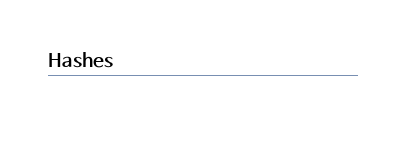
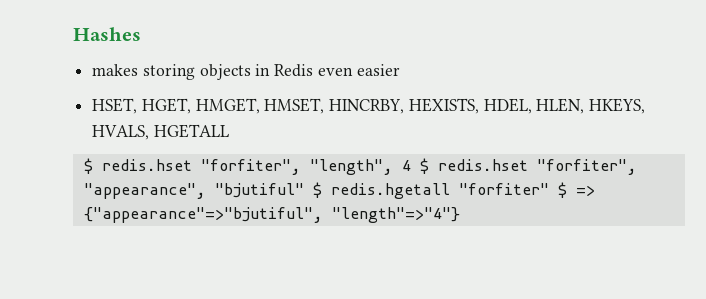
+ makes storing objects in Redis even easier
+ HSET, HGET, HMGET, HMSET, HINCRBY, HEXISTS, HDEL, HLEN, HKEYS, HVALS, HGETALL
+ $ redis.hset "forfiter", "length", 4 $ redis.hset "forfiter", "appearance", "bjutiful" $ redis.hgetall "forfiter" $ => {"appearance"=>"bjutiful", "length"=>"4"}

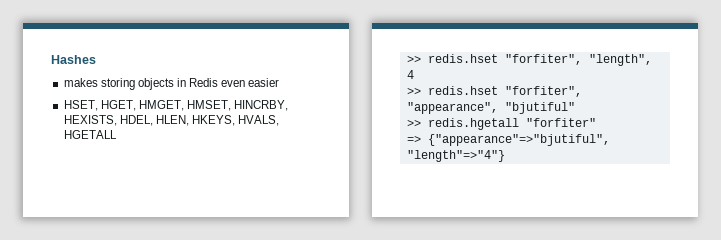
- $ redis.hset "forfiter", "length", 4 $ redis.hset "forfiter", "appearance", "bjutiful" $ redis.hgetall "forfiter" $ => {"appearance"=>"bjutiful", "length"=>"4"}
+ >> redis.hset "forfiter", "length", 4
+ >> redis.hset "forfiter", "appearance", "bjutiful"
+ >> redis.hgetall "forfiter"
+ => {"appearance"=>"bjutiful", "length"=>"4"}

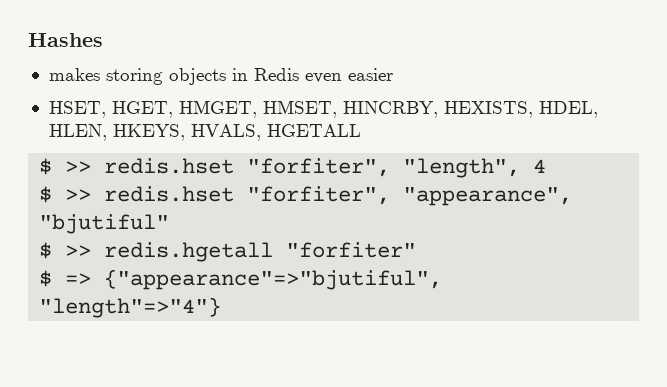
- >> redis.hset "forfiter", "length", 4
+ $ >> redis.hset "forfiter", "length", 4
- >> redis.hset "forfiter", "appearance", "bjutiful"
+ $ >> redis.hset "forfiter", "appearance", "bjutiful"
- >> redis.hgetall "forfiter"
+ $ >> redis.hgetall "forfiter"
- => {"appearance"=>"bjutiful", "length"=>"4"}
+ $ => {"appearance"=>"bjutiful", "length"=>"4"}

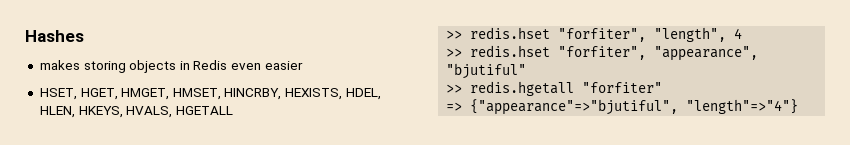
- $ >> redis.hset "forfiter", "length", 4
+ >> redis.hset "forfiter", "length", 4
- $ >> redis.hset "forfiter", "appearance", "bjutiful"
+ >> redis.hset "forfiter", "appearance", "bjutiful"
- $ >> redis.hgetall "forfiter"
+ >> redis.hgetall "forfiter"
- $ => {"appearance"=>"bjutiful", "length"=>"4"}
+ => {"appearance"=>"bjutiful", "length"=>"4"}

